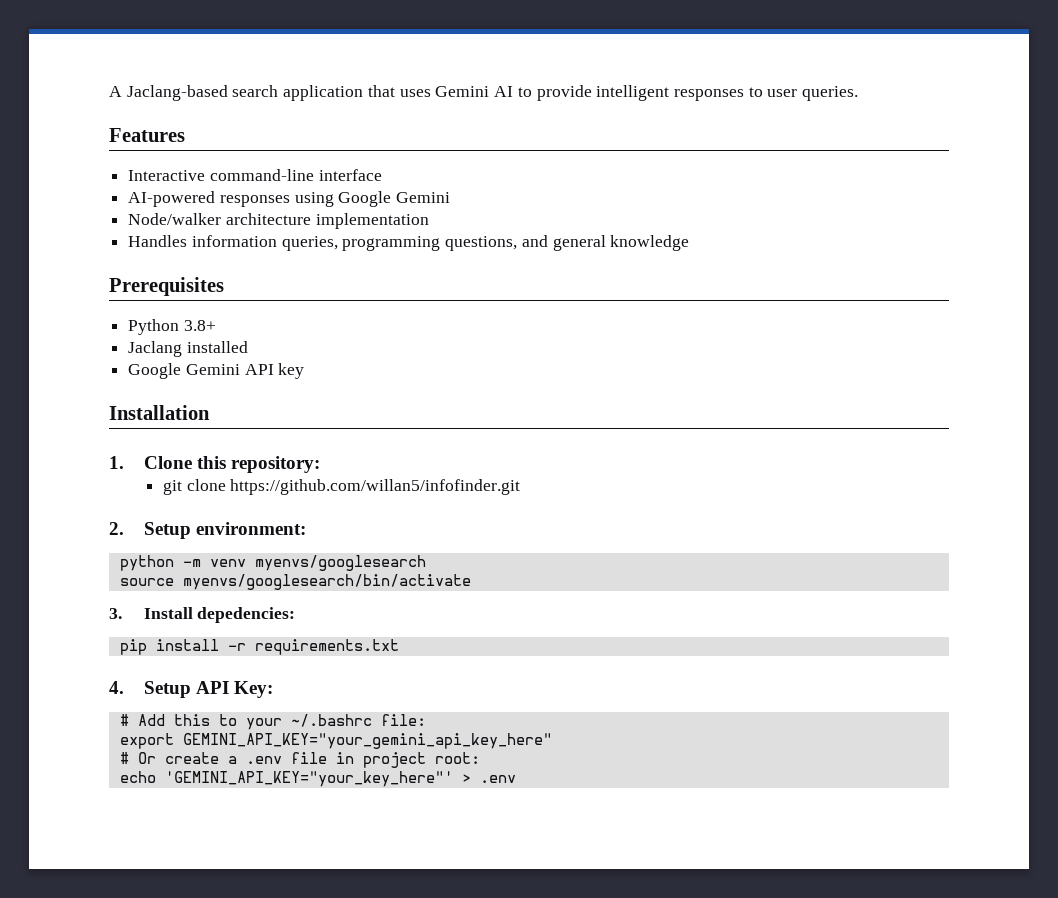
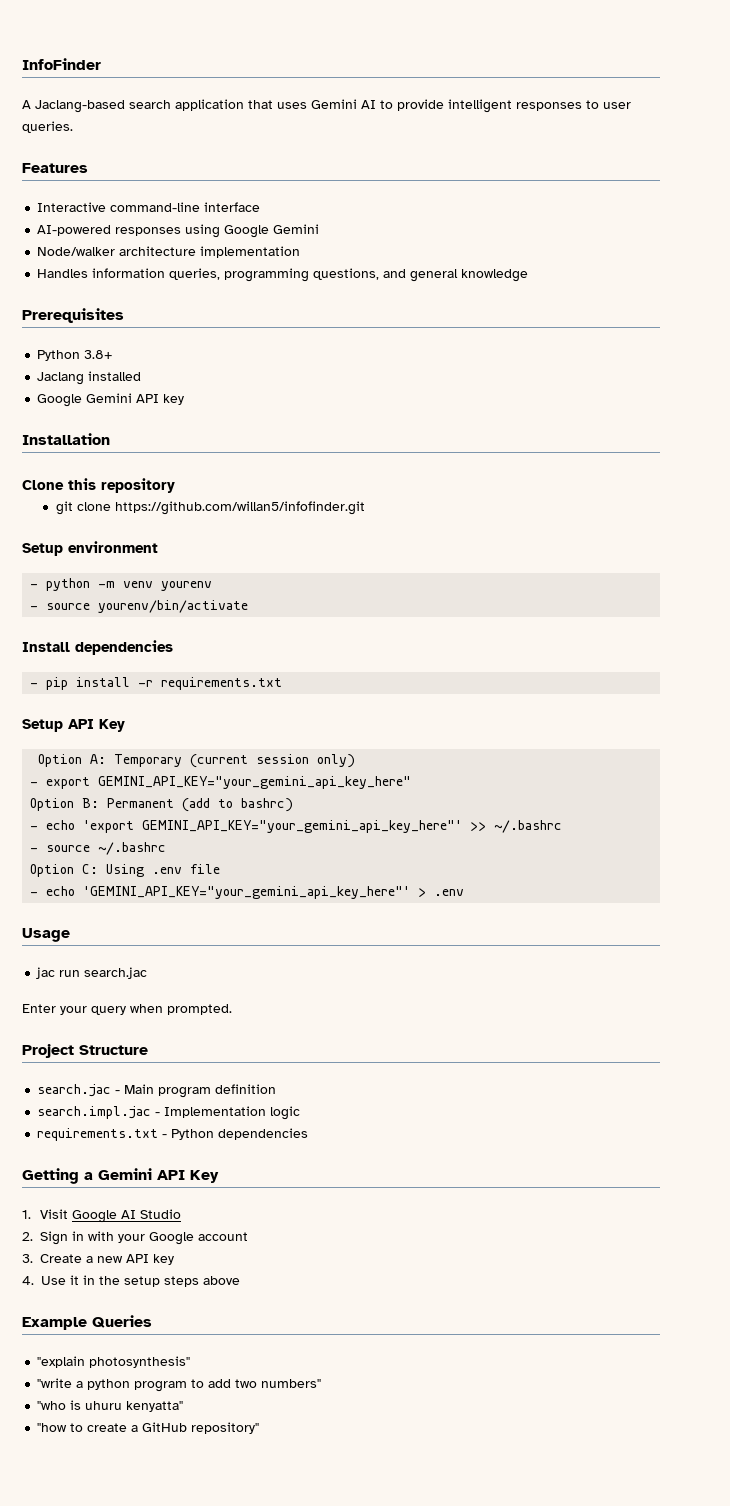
+ InfoFinder
- 1. Clone this repository:
+ Clone this repository
- 2. Setup environment:
- python -m venv myenvs/googlesearch
- source myenvs/googlesearch/bin/activate
- 3. Install depedencies:
- pip install -r requirements.txt
+ Setup environment
+ - python -m venv yourenv
+ - source yourenv/bin/activate
+ Install dependencies
+ - pip install -r requirements.txt
- 4. Setup API Key:
- # Add this to your ~/.bashrc file:
- export GEMINI_API_KEY="your_gemini_api_key_here"
- # Or create a .env file in project root:
- echo 'GEMINI_API_KEY="your_key_here"' > .env
+ Setup API Key
+ Option A: Temporary (current session only)
+ - export GEMINI_API_KEY="your_gemini_api_key_here"
+ Option B: Permanent (add to bashrc)
+ - echo 'export GEMINI_API_KEY="your_gemini_api_key_here"' >> ~/.bashrc
+ - source ~/.bashrc
+ Option C: Using .env file
+ - echo 'GEMINI_API_KEY="your_gemini_api_key_here"' > .env
+ Usage
+ jac run search.jac
+ Enter your query when prompted.
+ Project Structure
+ search.jac - Main program definition
+ search.impl.jac - Implementation logic
+ requirements.txt - Python dependencies
+ Getting a Gemini API Key
+ 1. Visit Google AI Studio
+ 2. Sign in with your Google account
+ 3. Create a new API key
+ 4. Use it in the setup steps above
+ Example Queries
+ "explain photosynthesis"
+ "write a python program to add two numbers"
+ "who is uhuru kenyatta"
+ "how to create a GitHub repository"

